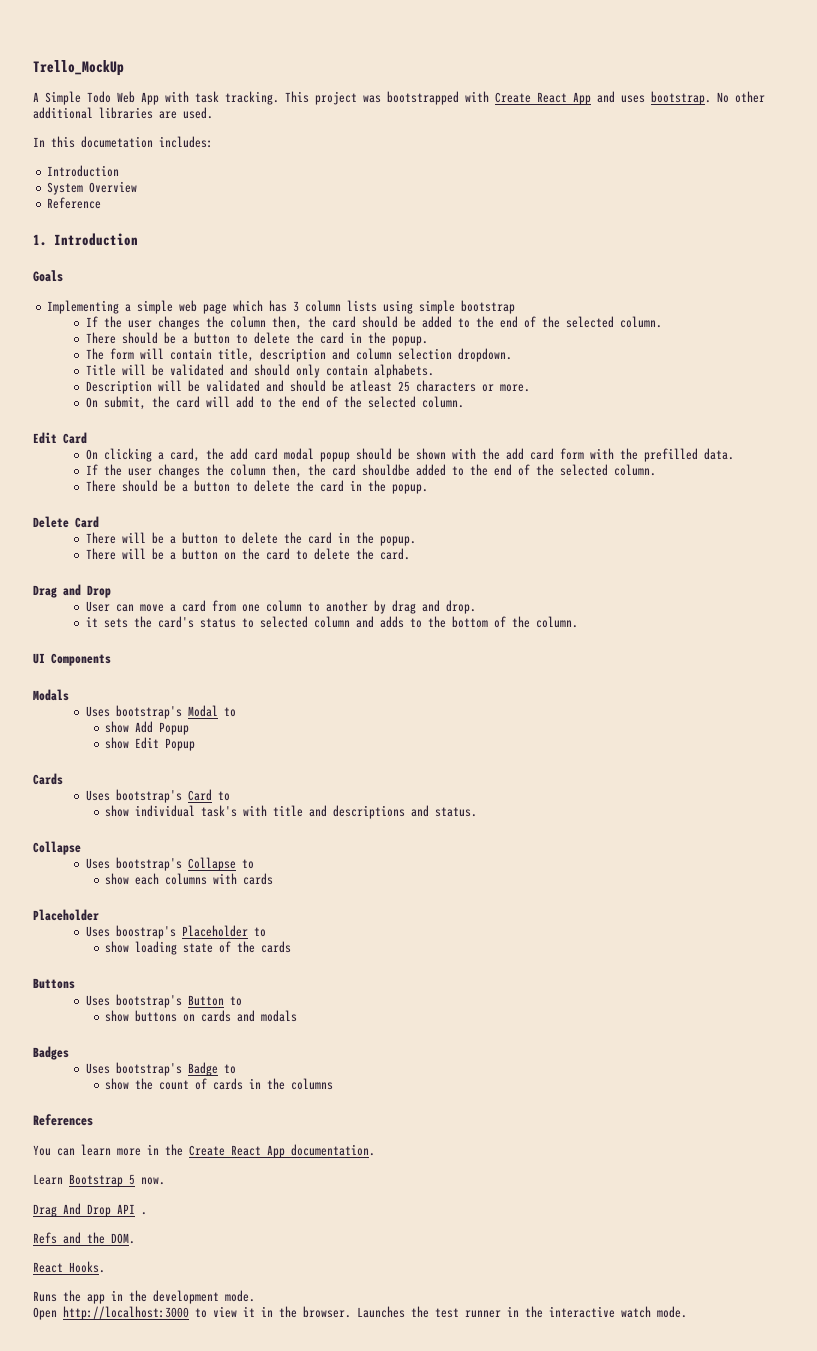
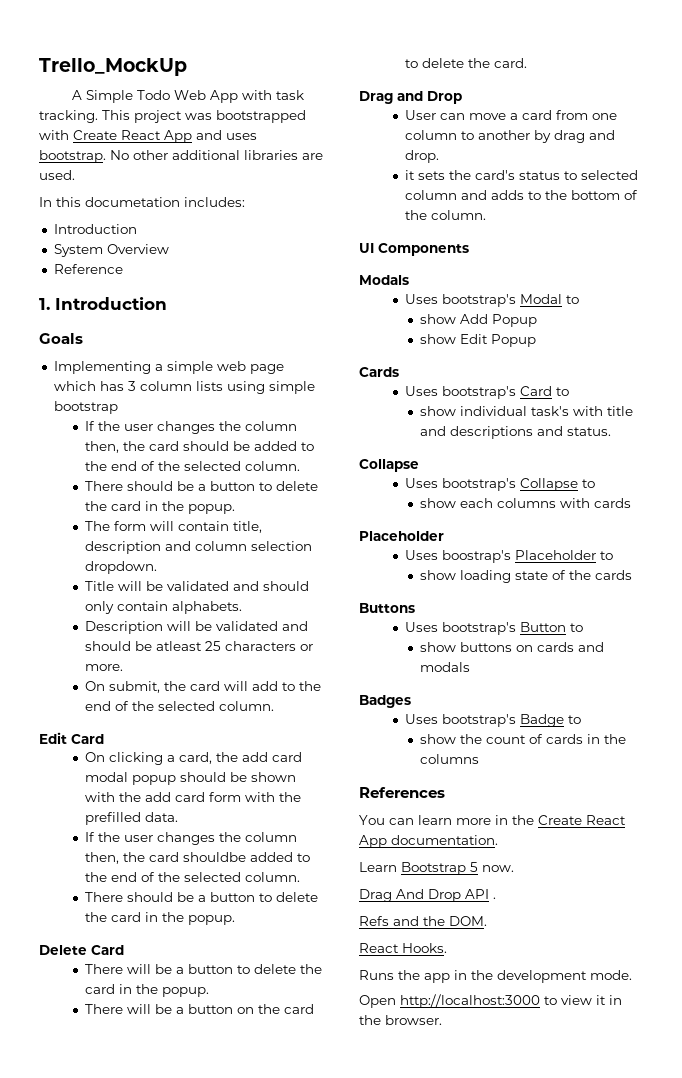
- Launches the test runner in the interactive watch mode.

